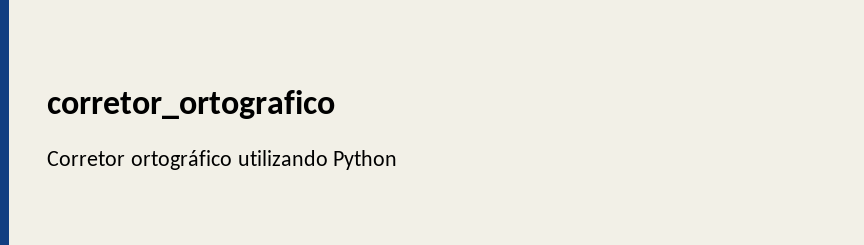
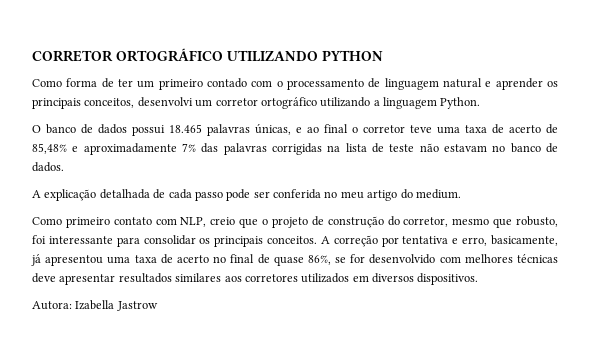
- corretor_ortografico
- Corretor ortográfico utilizando Python
+ CORRETOR ORTOGRÁFICO UTILIZANDO PYTHON
+ Como forma de ter um primeiro contado com o processamento de linguagem natural e aprender os principais conceitos, desenvolvi um corretor ortográfico utilizando a linguagem Python.
+ O banco de dados possui 18.465 palavras únicas, e ao final o corretor teve uma taxa de acerto de 85,48% e aproximadamente 7% das palavras corrigidas na lista de teste não estavam no banco de dados.
+ A explicação detalhada de cada passo pode ser conferida no meu artigo do medium.
+ Como primeiro contato com NLP, creio que o projeto de construção do corretor, mesmo que robusto, foi interessante para consolidar os principais conceitos. A correção por tentativa e erro, basicamente, já apresentou uma taxa de acerto no final de quase 86%, se for desenvolvido com melhores técnicas deve apresentar resultados similares aos corretores utilizados em diversos dispositivos.
+ Autora: Izabella Jastrow

